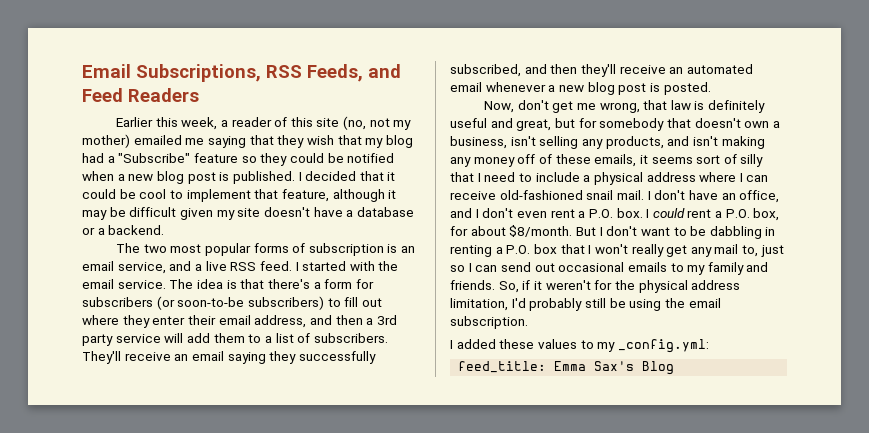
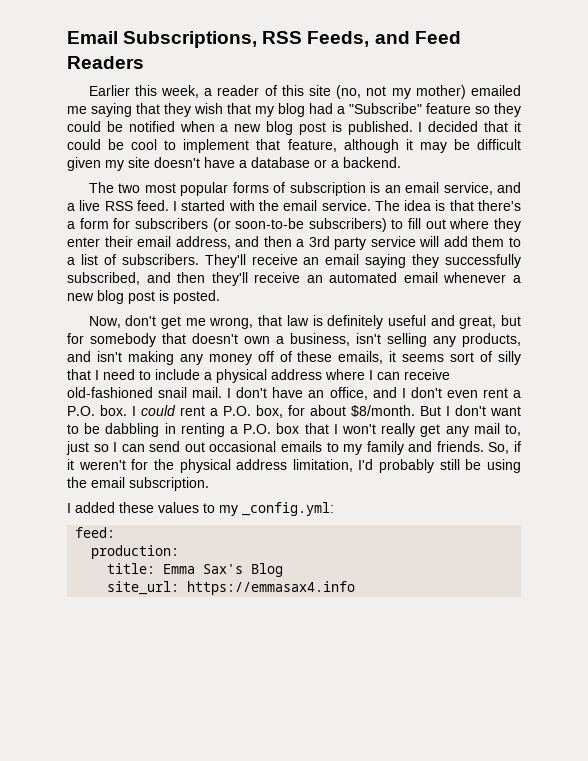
- feed_title: Emma Sax's Blog
+ feed:
+ production:
+ title: Emma Sax's Blog
+ site_url: https://emmasax4.info

